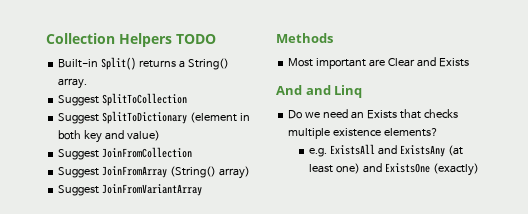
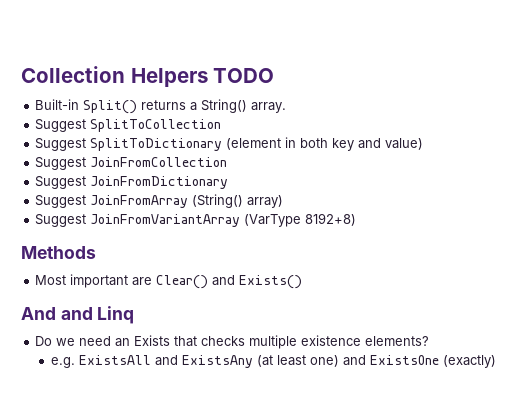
+ Suggest JoinFromDictionary
- Suggest JoinFromVariantArray
+ Suggest JoinFromVariantArray (VarType 8192+8)
- Most important are Clear and Exists
+ Most important are Clear() and Exists()

